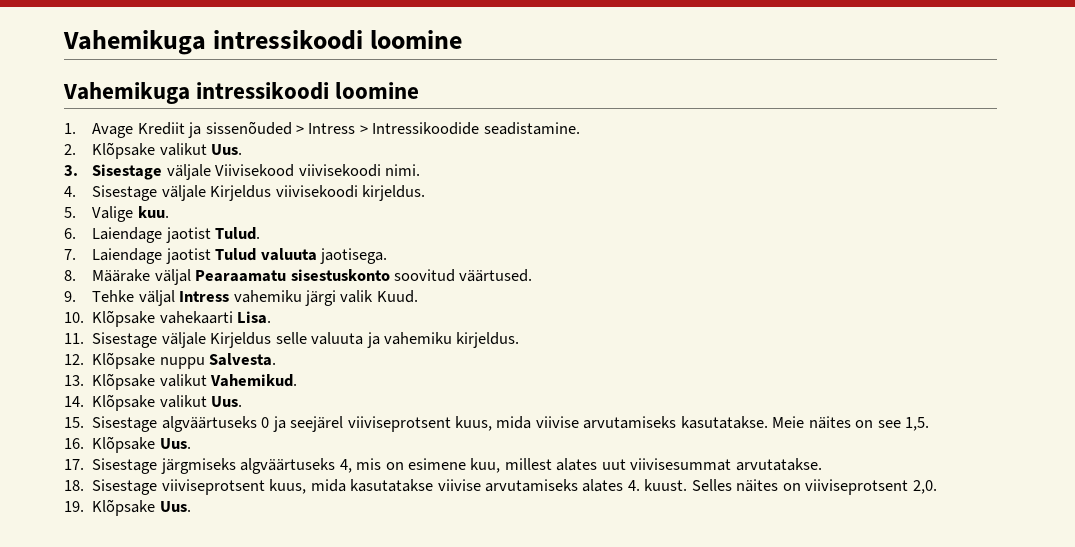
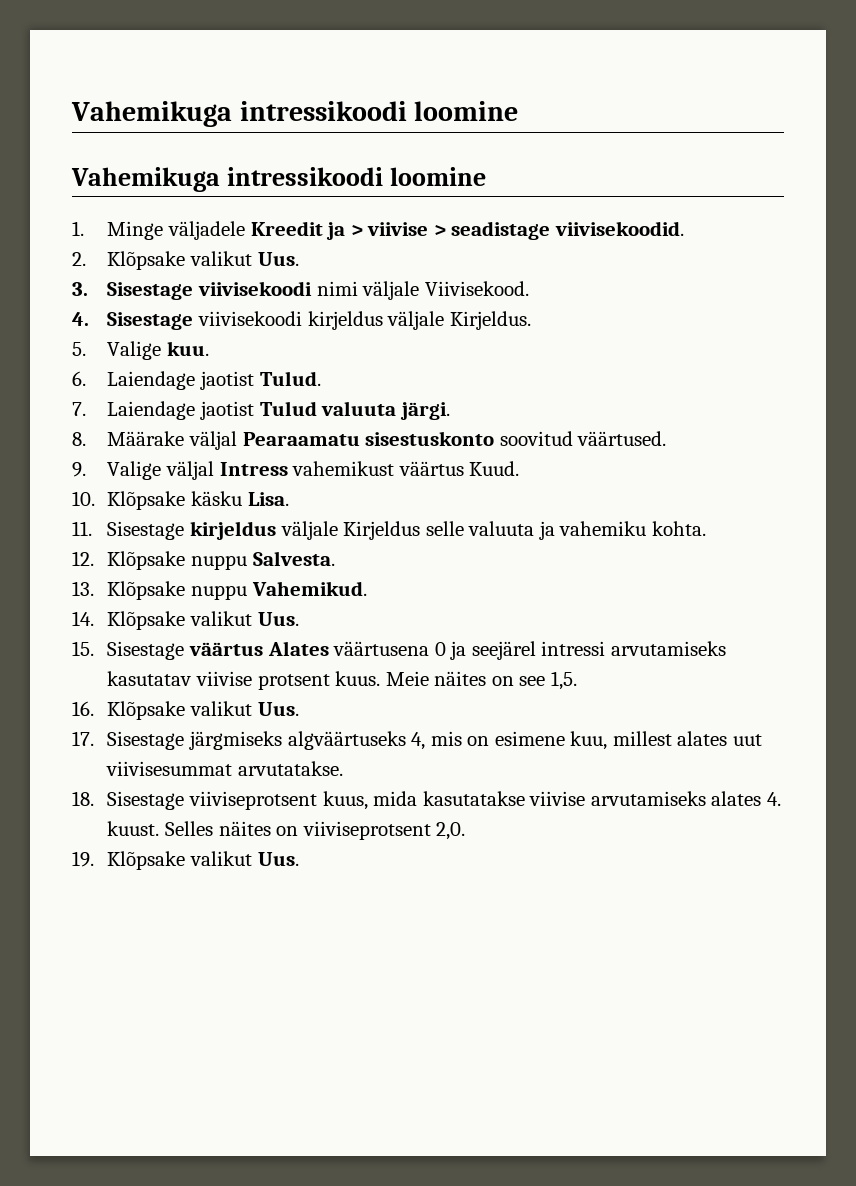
- 1. Avage Krediit ja sissenõuded > Intress > Intressikoodide seadistamine.
+ 1. Minge väljadele Kreedit ja > viivise > seadistage viivisekoodid.
- 3. Sisestage väljale Viivisekood viivisekoodi nimi.
- 4. Sisestage väljale Kirjeldus viivisekoodi kirjeldus.
+ 3. Sisestage viivisekoodi nimi väljale Viivisekood.
+ 4. Sisestage viivisekoodi kirjeldus väljale Kirjeldus.
- 7. Laiendage jaotist Tulud valuuta jaotisega.
+ 7. Laiendage jaotist Tulud valuuta järgi.
- 9. Tehke väljal Intress vahemiku järgi valik Kuud.
+ 9. Valige väljal Intress vahemikust väärtus Kuud.
- 10. Klõpsake vahekaarti Lisa.
+ 10. Klõpsake käsku Lisa.
- 11. Sisestage väljale Kirjeldus selle valuuta ja vahemiku kirjeldus.
+ 11. Sisestage kirjeldus väljale Kirjeldus selle valuuta ja vahemiku kohta.
- 13. Klõpsake valikut Vahemikud.
+ 13. Klõpsake nuppu Vahemikud.
- 15. Sisestage algväärtuseks 0 ja seejärel viiviseprotsent kuus, mida viivise arvutamiseks kasutatakse.
+ 15. Sisestage väärtus Alates väärtusena 0 ja seejärel intressi arvutamiseks kasutatav viivise protsent kuus.
- 16. Klõpsake Uus.
+ 16. Klõpsake valikut Uus.
- 19. Klõpsake Uus.
+ 19. Klõpsake valikut Uus.

